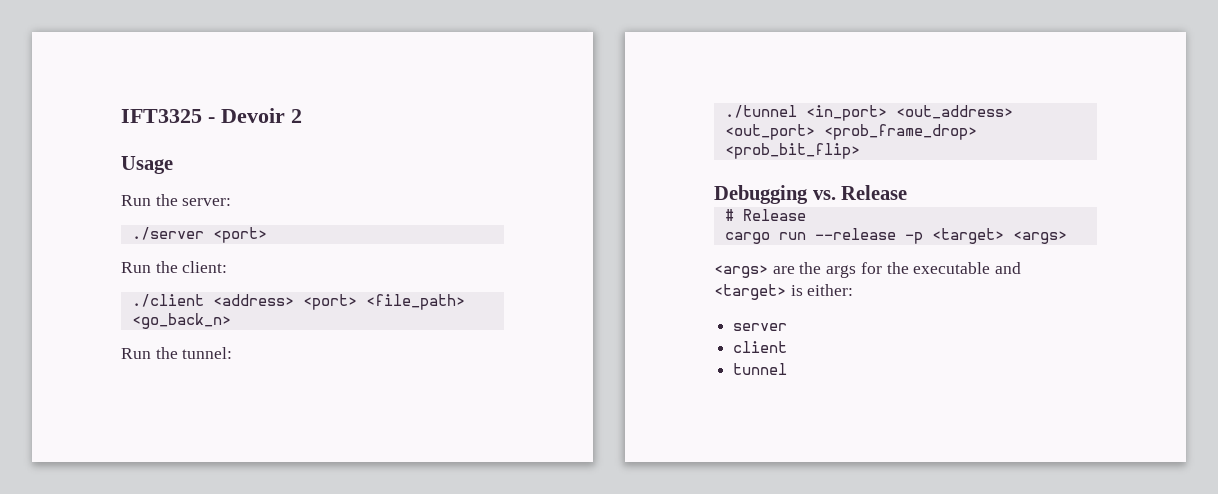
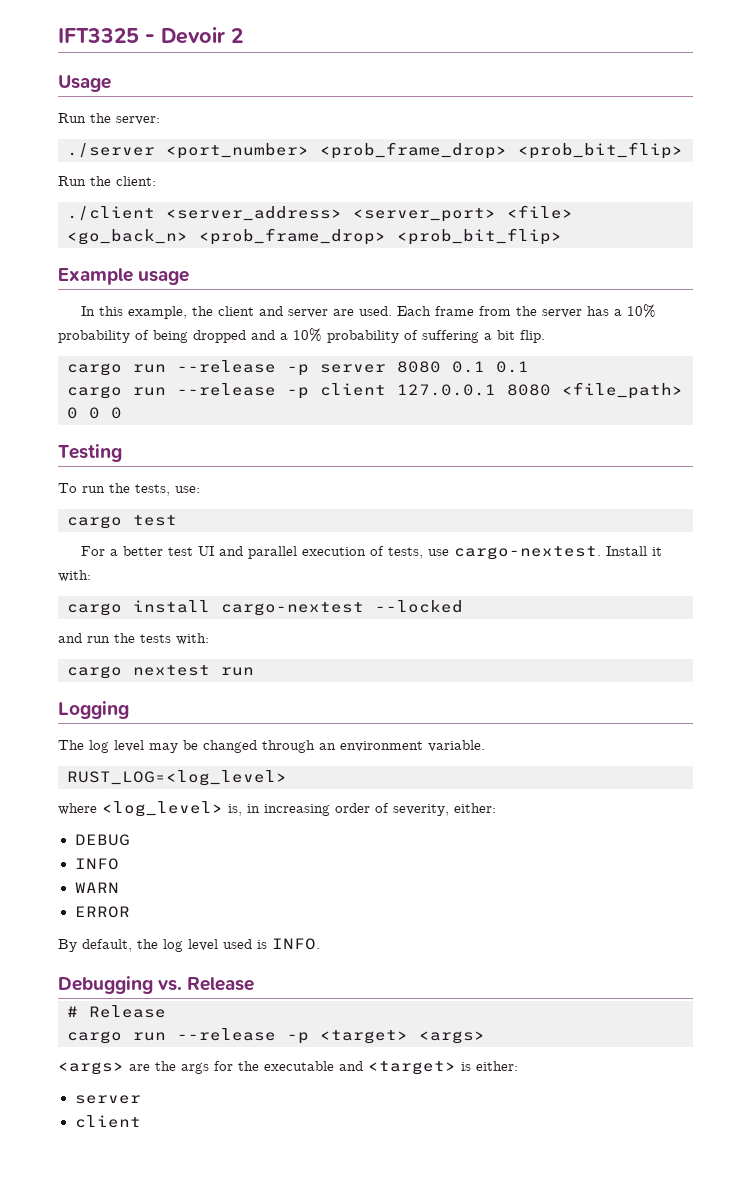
- ./server <port>
+ ./server <port_number> <prob_frame_drop> <prob_bit_flip>
- ./client <address> <port> <file_path> <go_back_n>
- Run the tunnel:
- ./tunnel <in_port> <out_address> <out_port> <prob_frame_drop> <prob_bit_flip>
+ ./client <server_address> <server_port> <file> <go_back_n> <prob_frame_drop> <prob_bit_flip>
+ Example usage
+ In this example, the client and server are used. Each frame from the server has a 10% probability of being dropped and a 10% probability of suffering a bit flip.
+ cargo run --release -p server 8080 0.1 0.1
+ cargo run --release -p client 127.0.0.1 8080 <file_path> 0 0 0
+ Testing
+ To run the tests, use:
+ cargo test
+ For a better test UI and parallel execution of tests, use cargo-nextest. Install it with:
+ cargo install cargo-nextest --locked
+ and run the tests with:
+ cargo nextest run
+ Logging
+ The log level may be changed through an environment variable.
+ RUST_LOG=<log_level>
+ where <log_level> is, in increasing order of severity, either:
+ DEBUG
+ INFO
+ WARN
+ ERROR
+ By default, the log level used is INFO.
- tunnel

